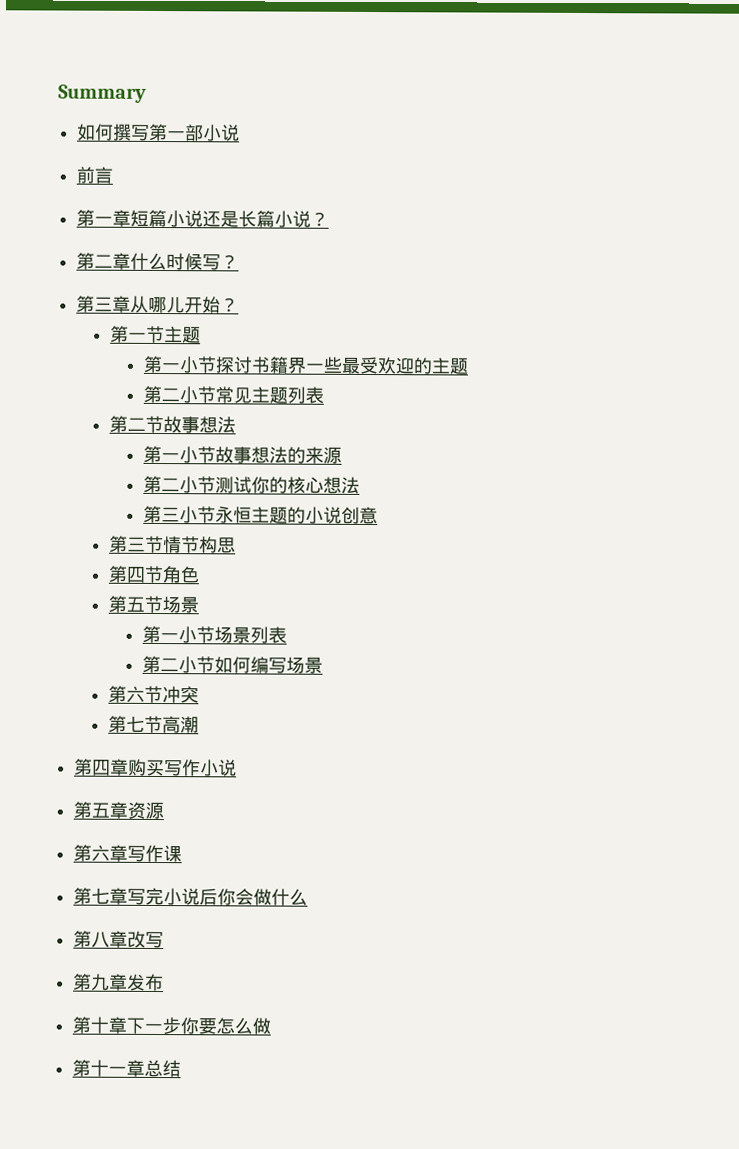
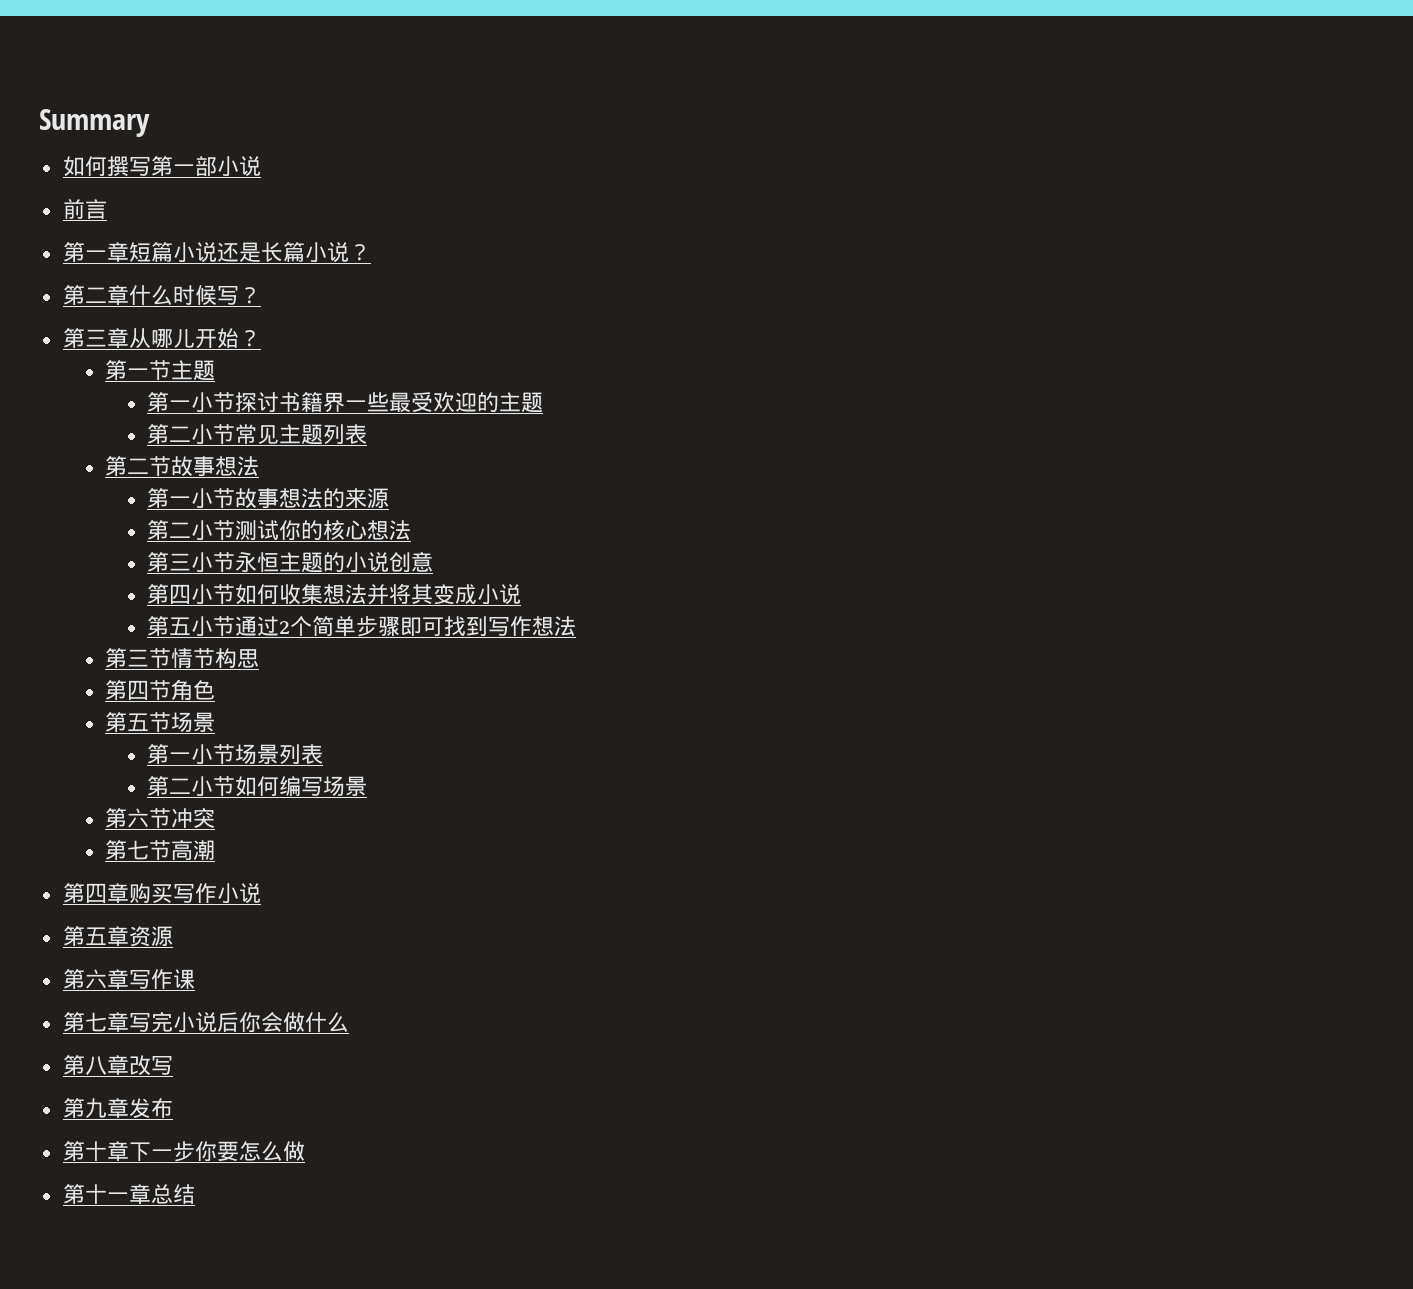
+ 第四小节如何收集想法并将其变成小说
+ 第五小节通过2个简单步骤即可找到写作想法

